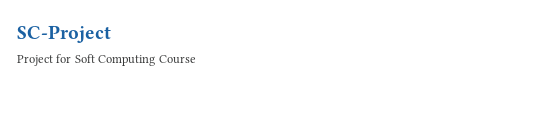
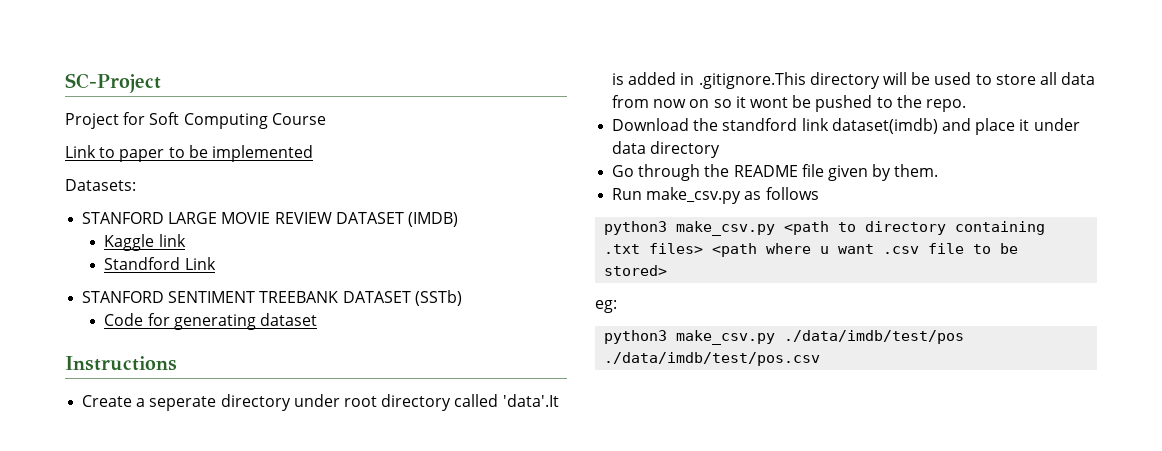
+ Link to paper to be implemented
+ Datasets:
+ STANFORD LARGE MOVIE REVIEW DATASET (IMDB)
+ Kaggle link
+ Standford Link
+ STANFORD SENTIMENT TREEBANK DATASET (SSTb)
+ Code for generating dataset
+ Instructions
+ Create a seperate directory under root directory called 'data'.It is added in .gitignore.This directory will be used to store all data from now on so it wont be pushed to the repo.
+ Download the standford link dataset(imdb) and place it under data directory
+ Go through the README file given by them.
+ Run make_csv.py as follows
+ python3 make_csv.py <path to directory containing .txt files> <path where u want .csv file to be stored>
+ eg:
+ python3 make_csv.py ./data/imdb/test/pos ./data/imdb/test/pos.csv

